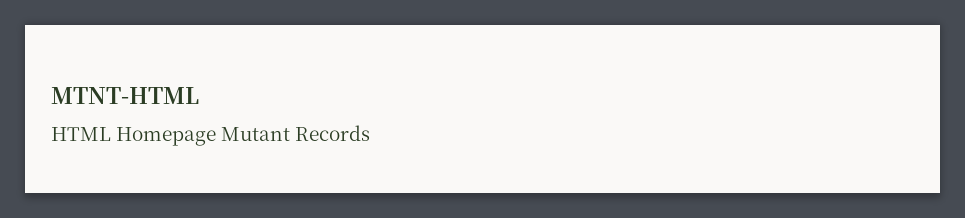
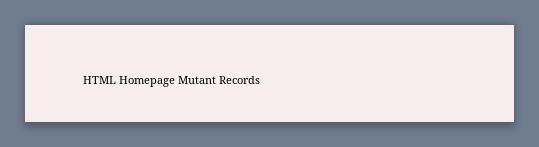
- MTNT-HTML

